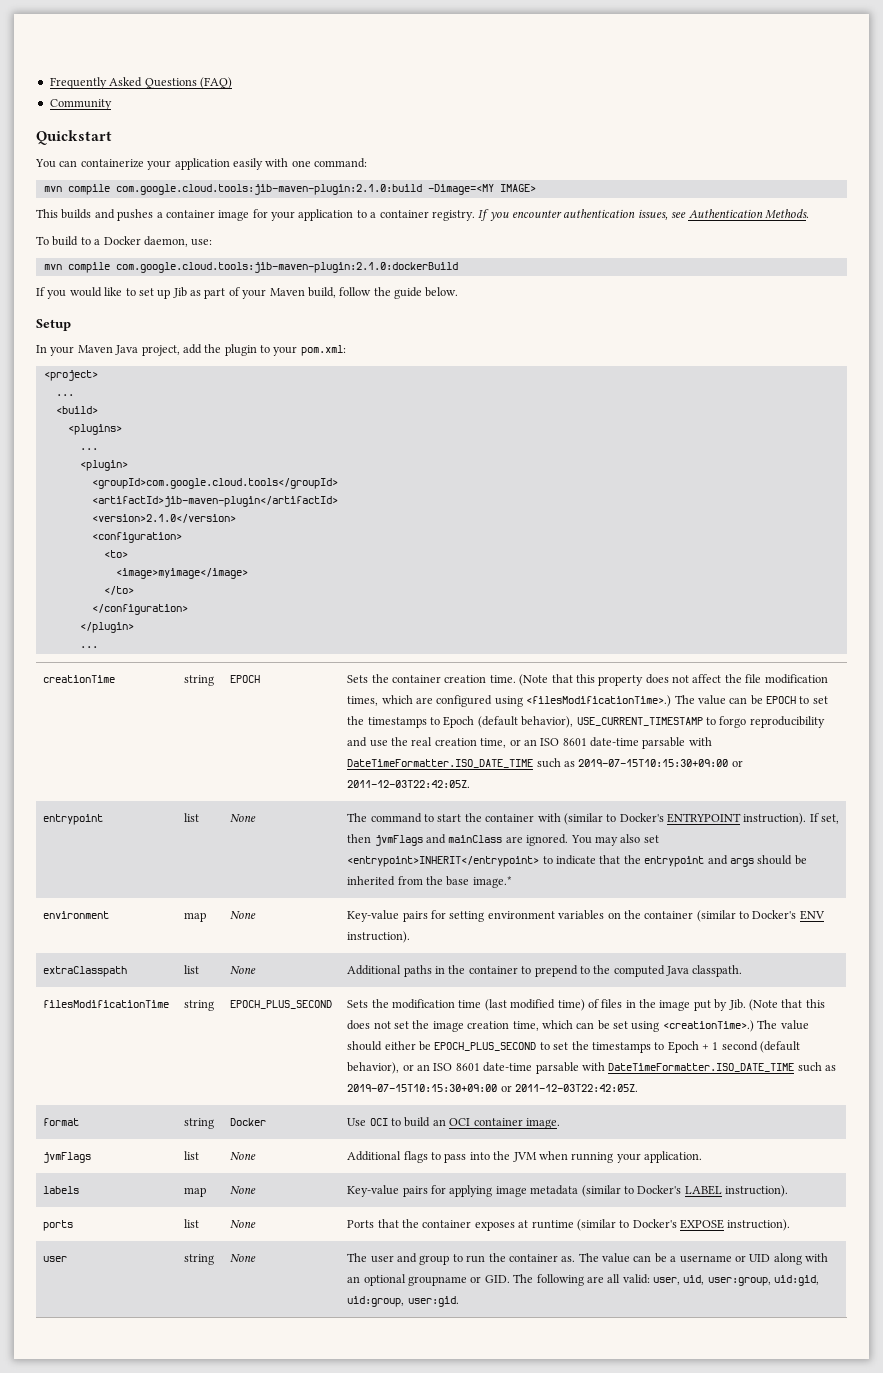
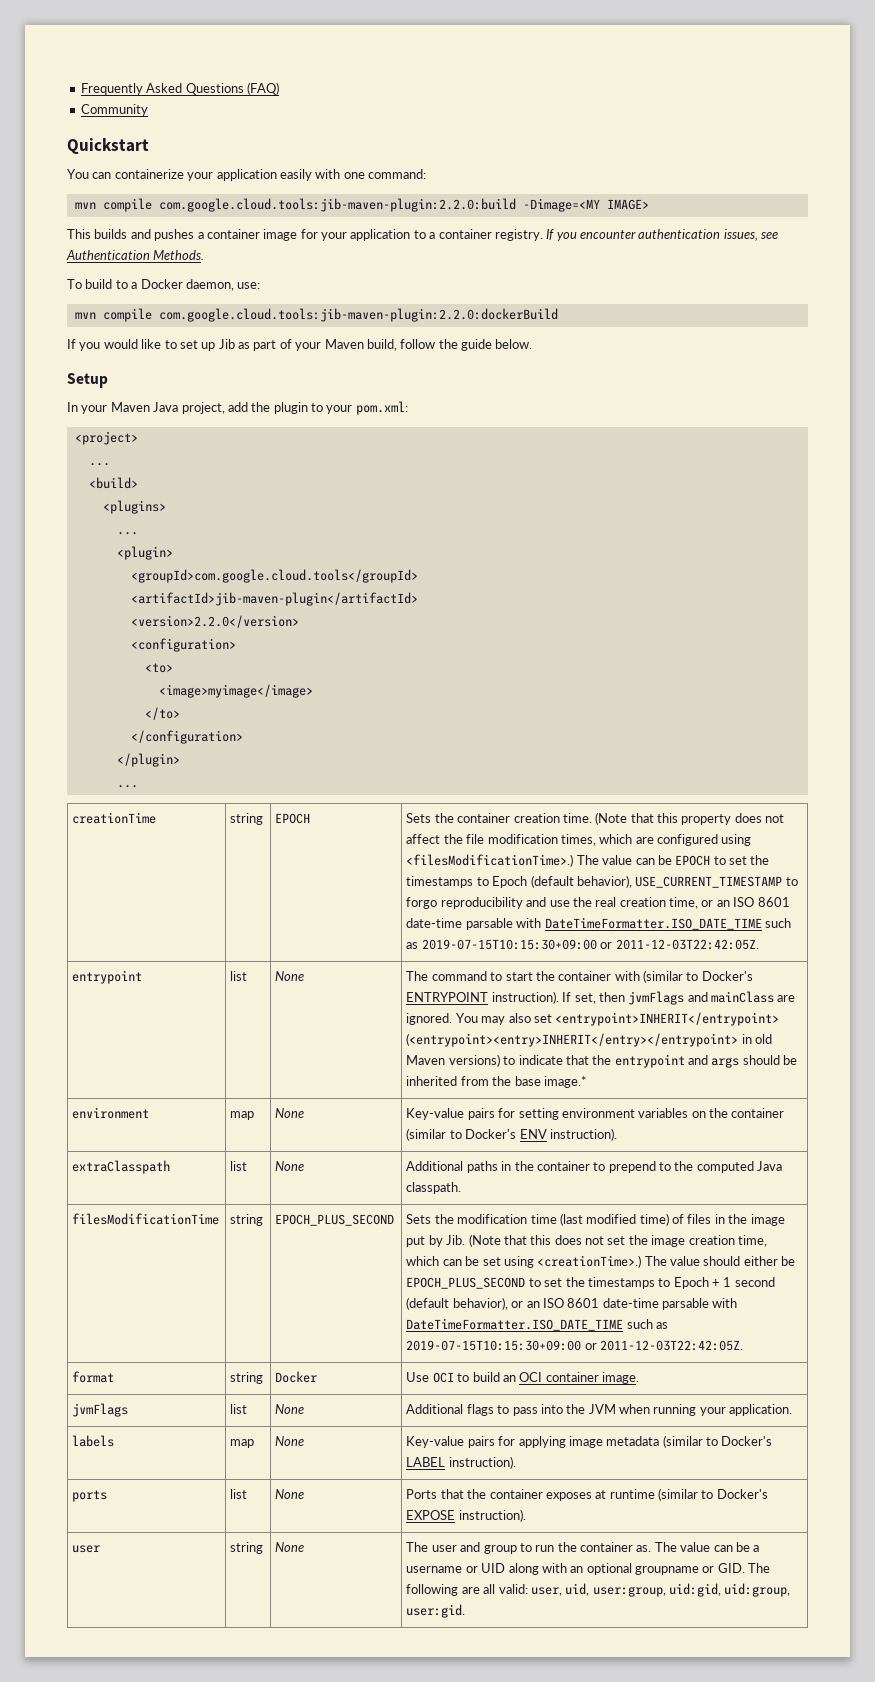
- mvn compile com.google.cloud.tools:jib-maven-plugin:2.1.0:build -Dimage=<MY IMAGE>
+ mvn compile com.google.cloud.tools:jib-maven-plugin:2.2.0:build -Dimage=<MY IMAGE>
- mvn compile com.google.cloud.tools:jib-maven-plugin:2.1.0:dockerBuild
+ mvn compile com.google.cloud.tools:jib-maven-plugin:2.2.0:dockerBuild
- <version>2.1.0</version>
+ <version>2.2.0</version>
- You may also set <entrypoint>INHERIT</entrypoint> to indicate that the entrypoint and args should be inherited from the base image.*
+ You may also set <entrypoint>INHERIT</entrypoint> (<entrypoint><entry>INHERIT</entry></entrypoint> in old Maven versions) to indicate that the entrypoint and args should be inherited from the base image.*

